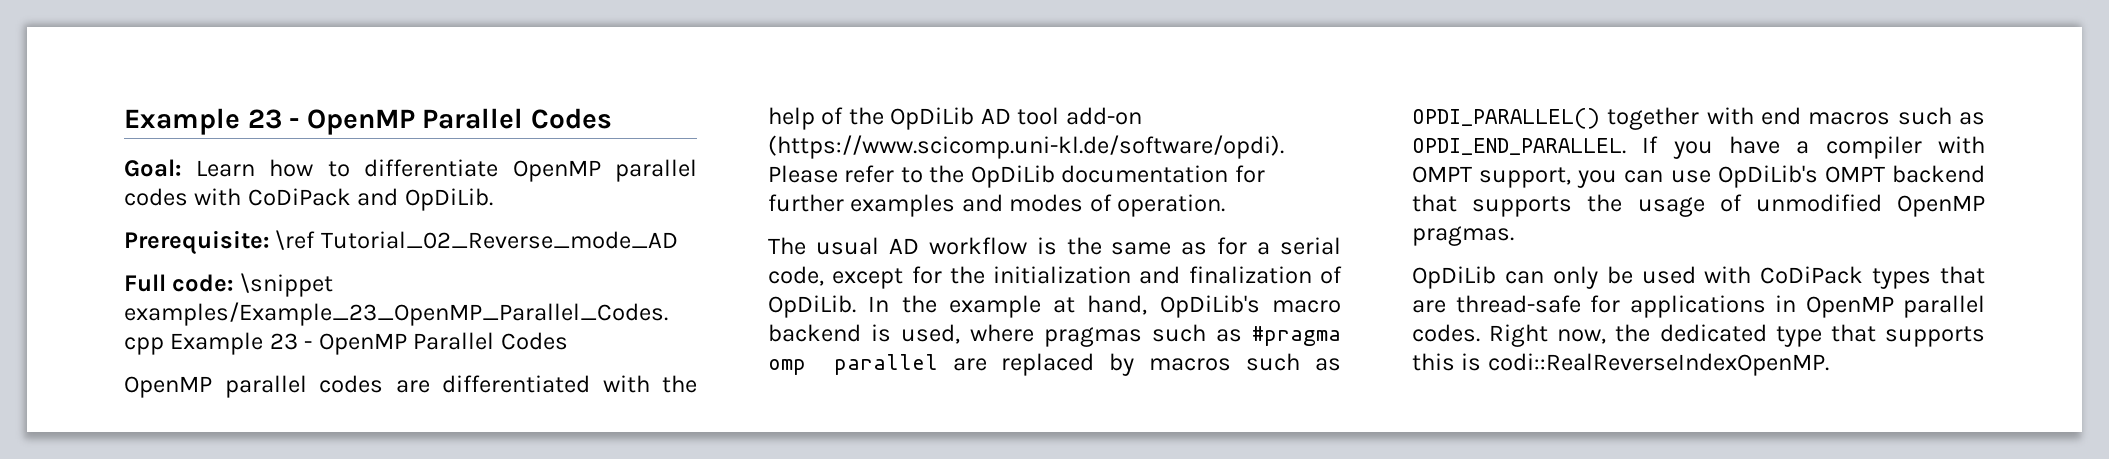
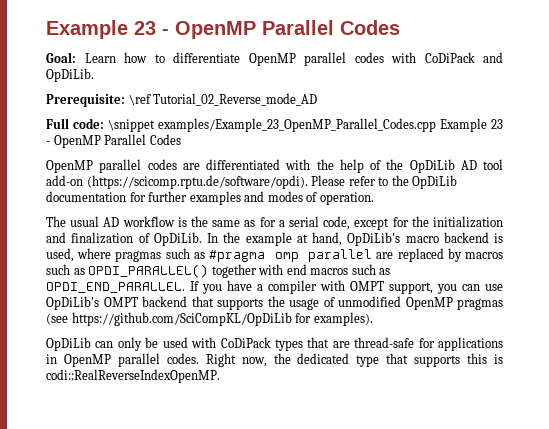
- OpenMP parallel codes are differentiated with the help of the OpDiLib AD tool add-on (https://www.scicomp.uni-kl.de/software/opdi). Please refer to the OpDiLib documentation for further examples and modes of operation.
+ OpenMP parallel codes are differentiated with the help of the OpDiLib AD tool add-on (https://scicomp.rptu.de/software/opdi). Please refer to the OpDiLib documentation for further examples and modes of operation.
- If you have a compiler with OMPT support, you can use OpDiLib's OMPT backend that supports the usage of unmodified OpenMP pragmas.
+ If you have a compiler with OMPT support, you can use OpDiLib's OMPT backend that supports the usage of unmodified OpenMP pragmas (see https://github.com/SciCompKL/OpDiLib for examples).

